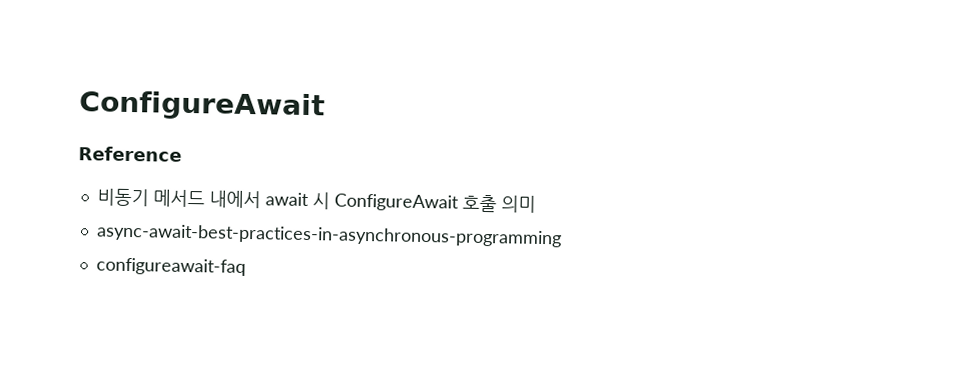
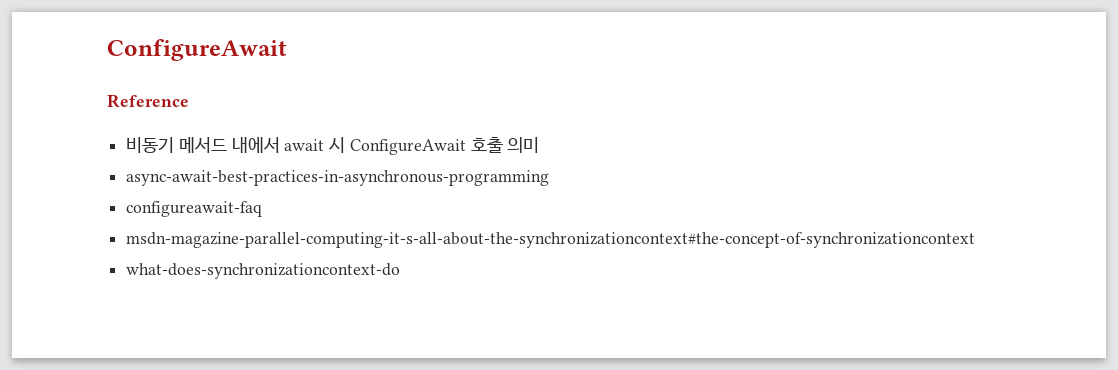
+ msdn-magazine-parallel-computing-it-s-all-about-the-synchronizationcontext#the-concept-of-synchronizationcontext
+ what-does-synchronizationcontext-do

